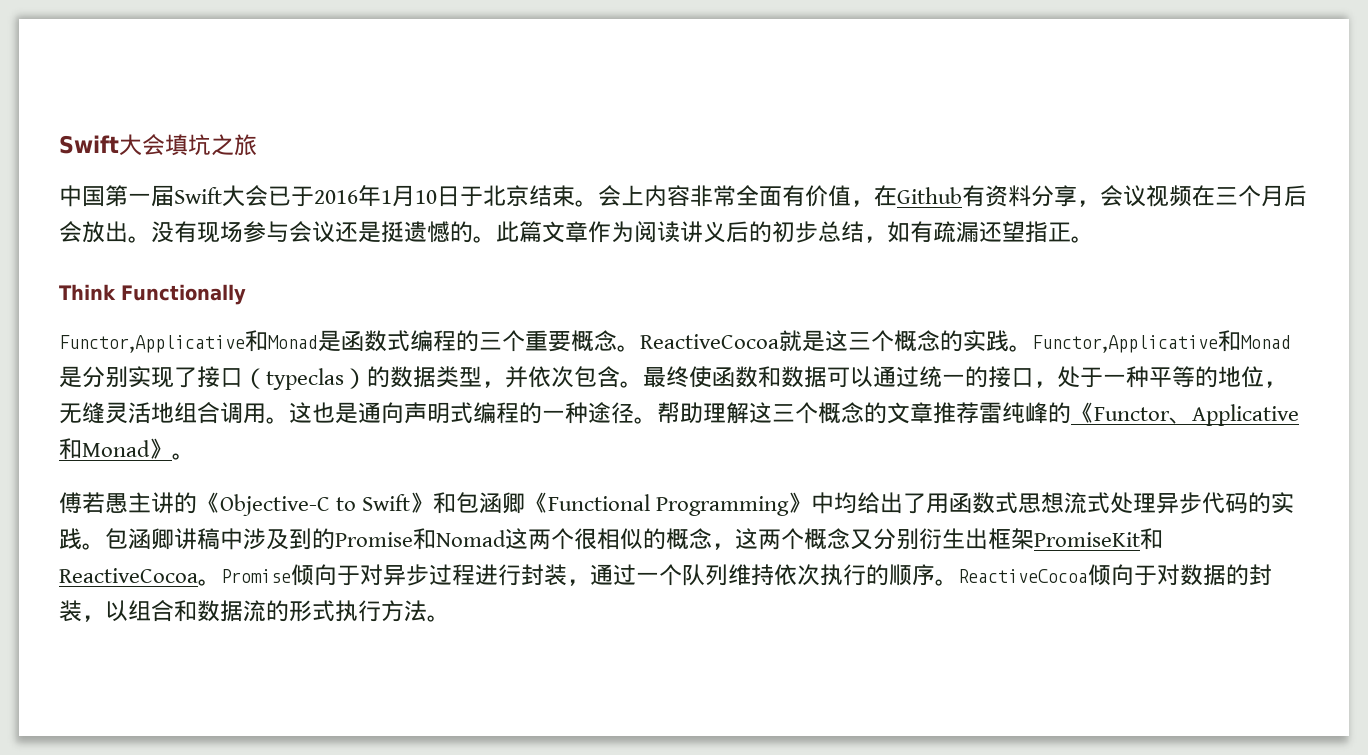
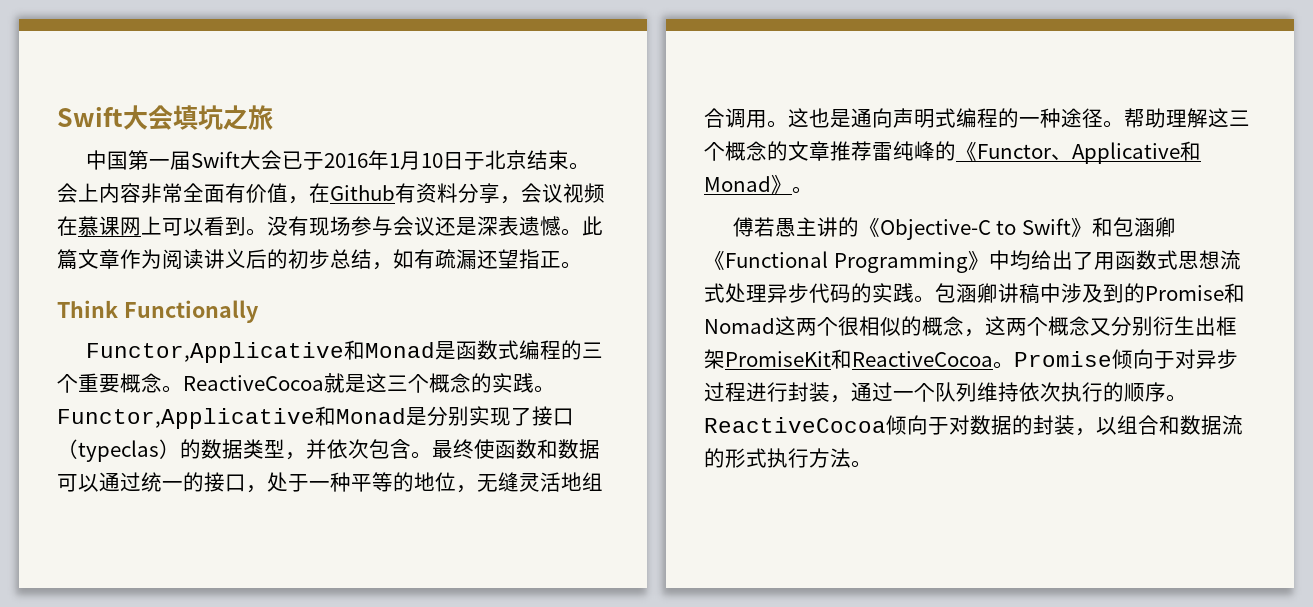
- 会上内容非常全面有价值，在Github有资料分享，会议视频在三个月后会放出。
+ 会上内容非常全面有价值，在Github有资料分享，会议视频在慕课网上可以看到。
- 没有现场参与会议还是挺遗憾的。
+ 没有现场参与会议还是深表遗憾。

